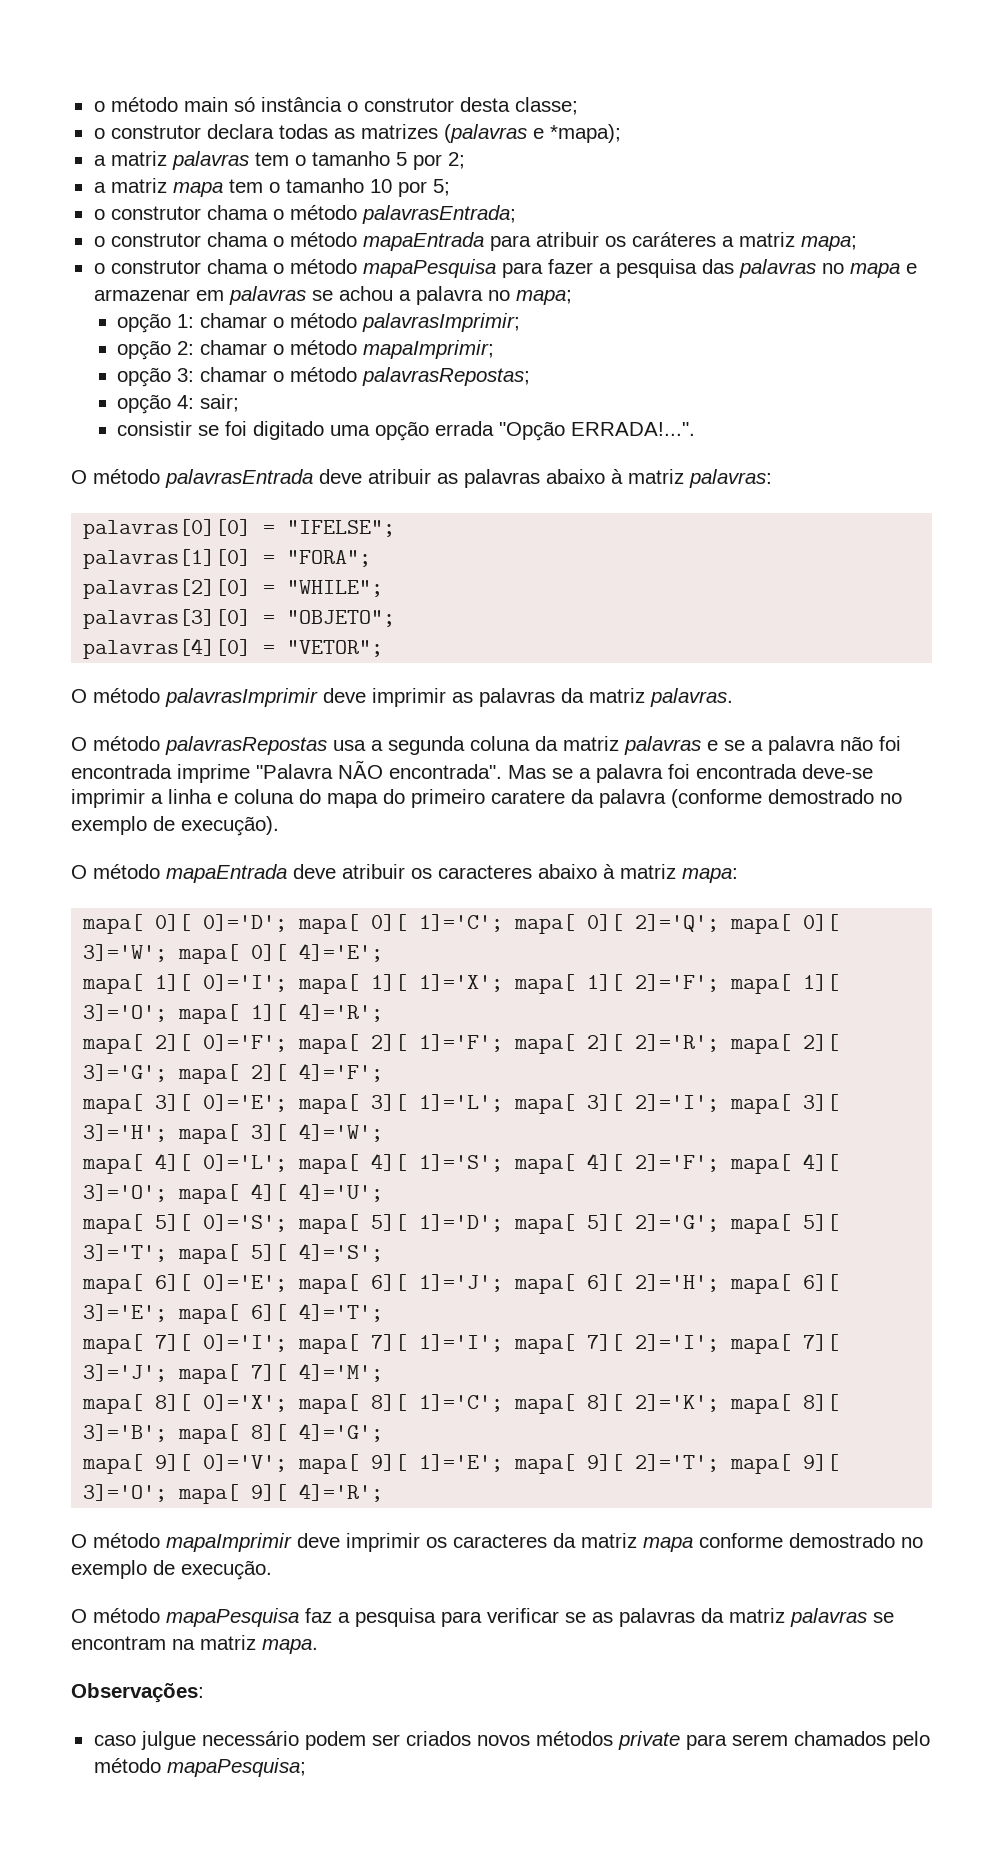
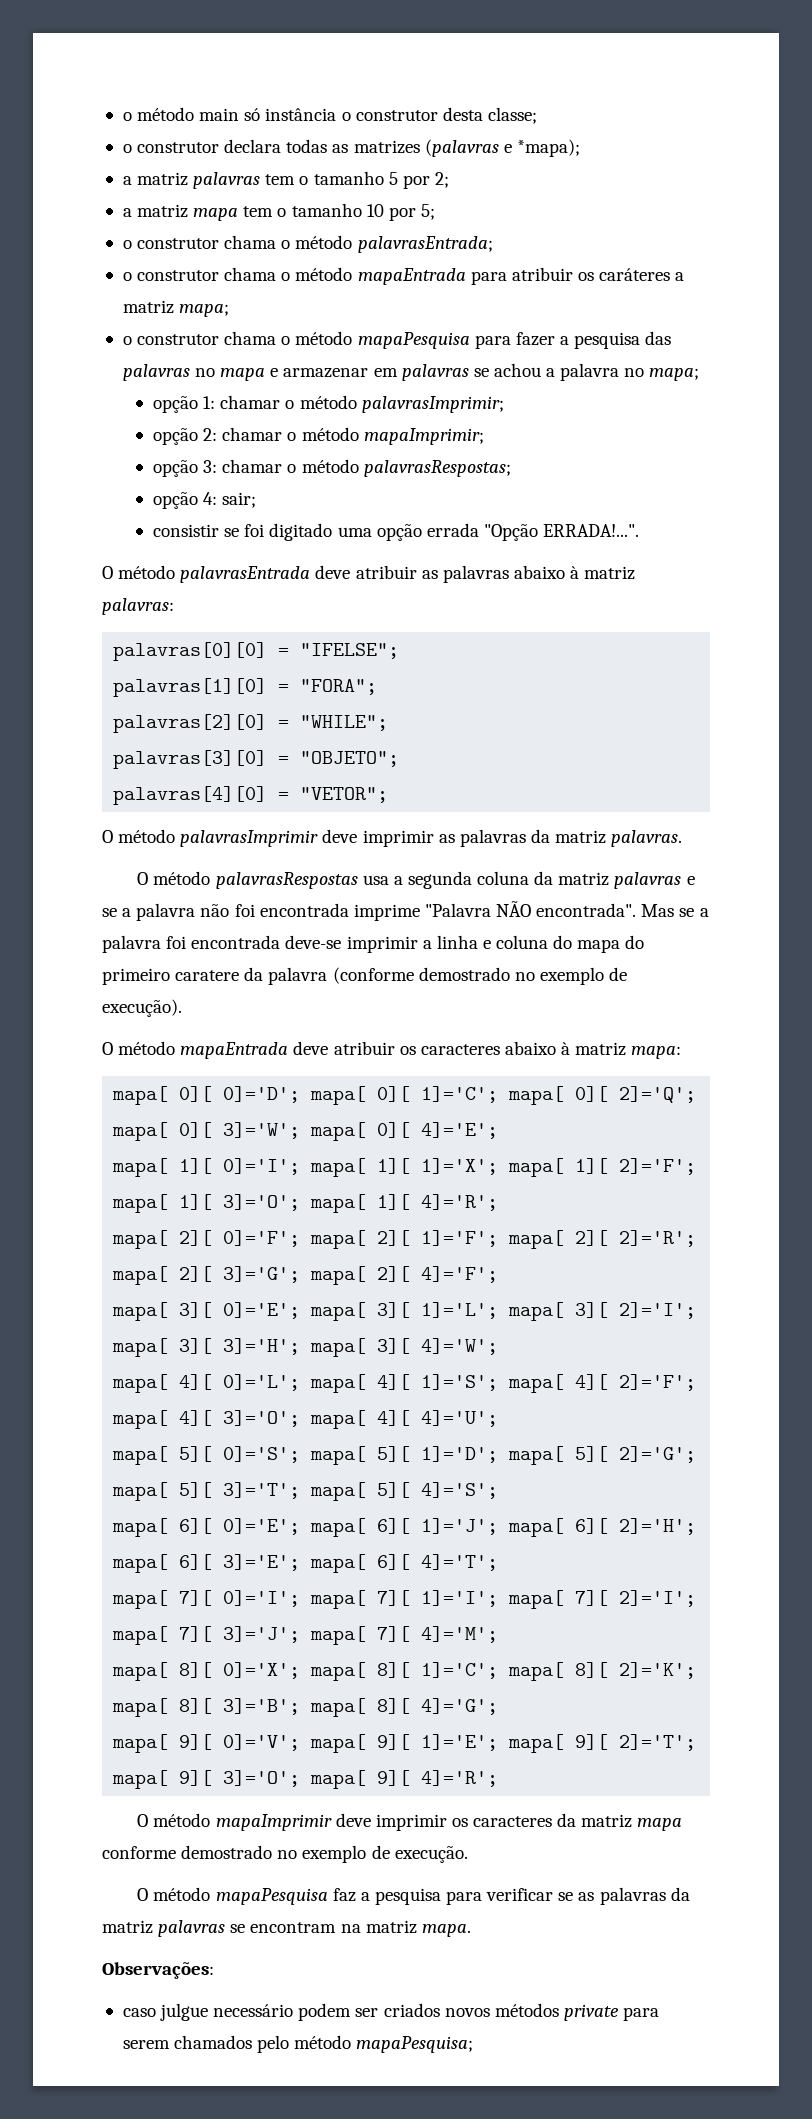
- opção 3: chamar o método palavrasRepostas;
+ opção 3: chamar o método palavrasRespostas;
- O método palavrasRepostas usa a segunda coluna da matriz palavras e se a palavra não foi encontrada imprime "Palavra NÃO encontrada".
+ O método palavrasRespostas usa a segunda coluna da matriz palavras e se a palavra não foi encontrada imprime "Palavra NÃO encontrada".

